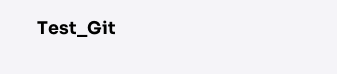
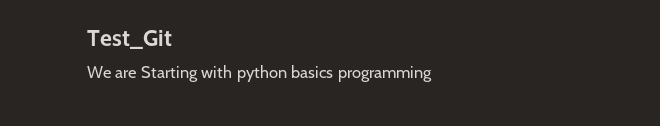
+ We are Starting with python basics programming

